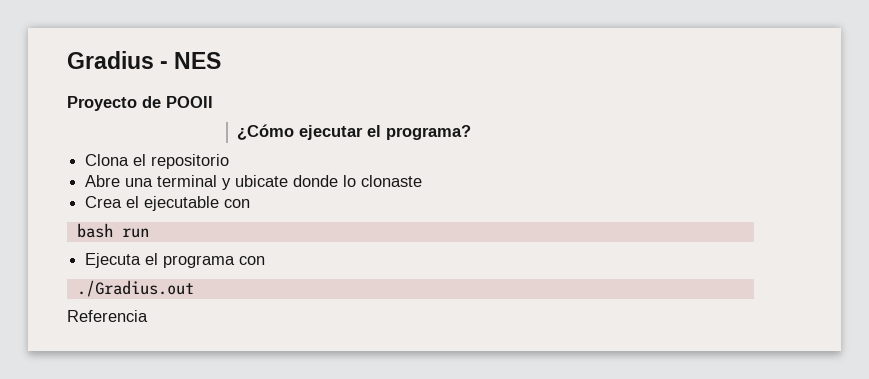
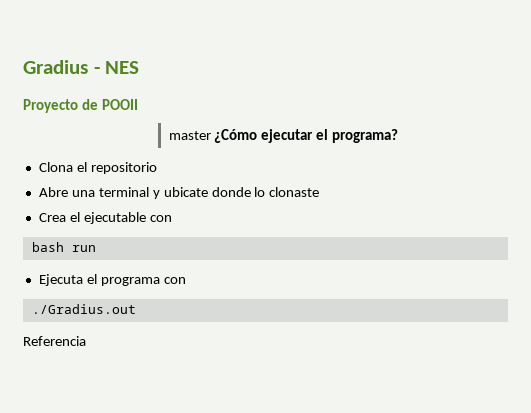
- ¿Cómo ejecutar el programa?
+ master ¿Cómo ejecutar el programa?

